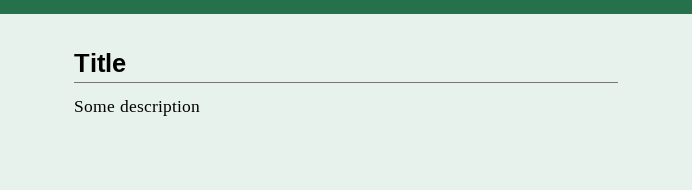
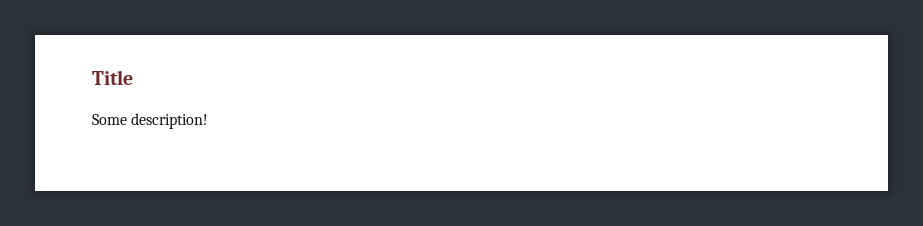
- Some description
+ Some description!

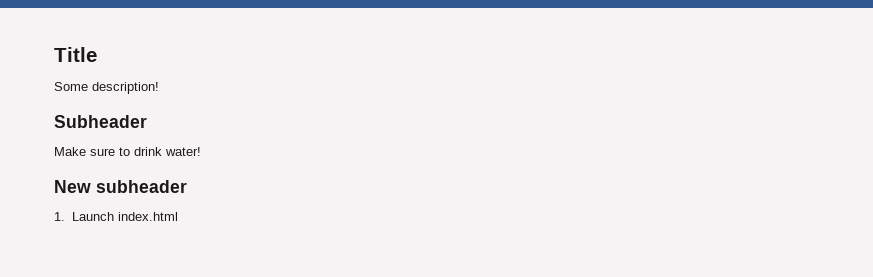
+ Subheader
+ Make sure to drink water!
+ New subheader
+ 1. Launch index.html

